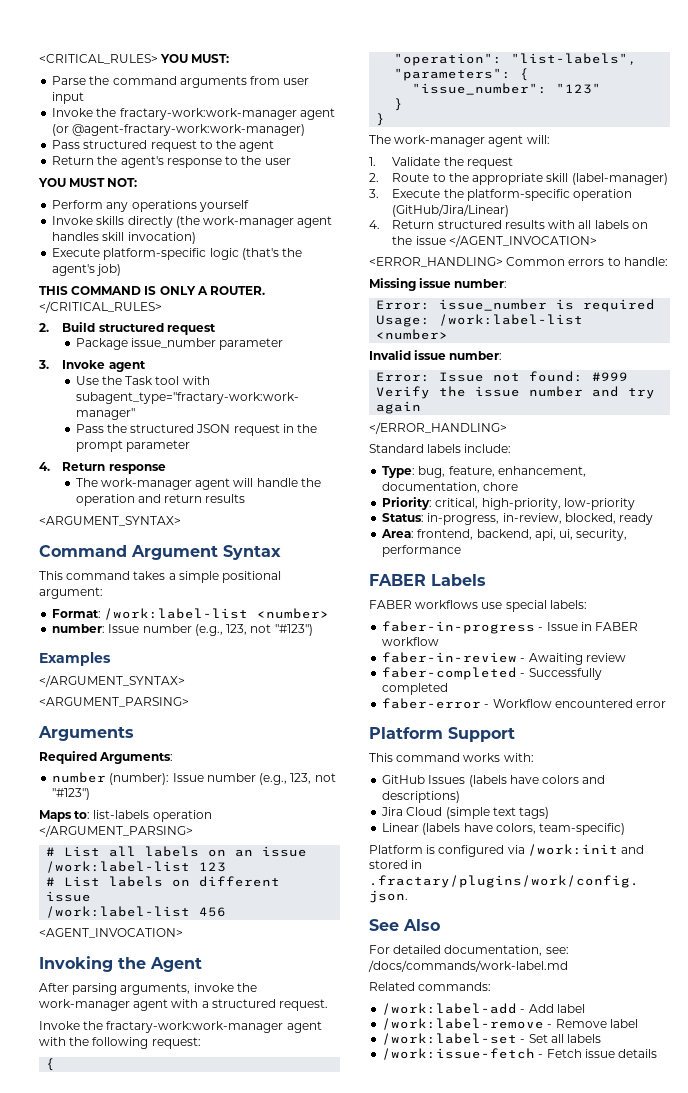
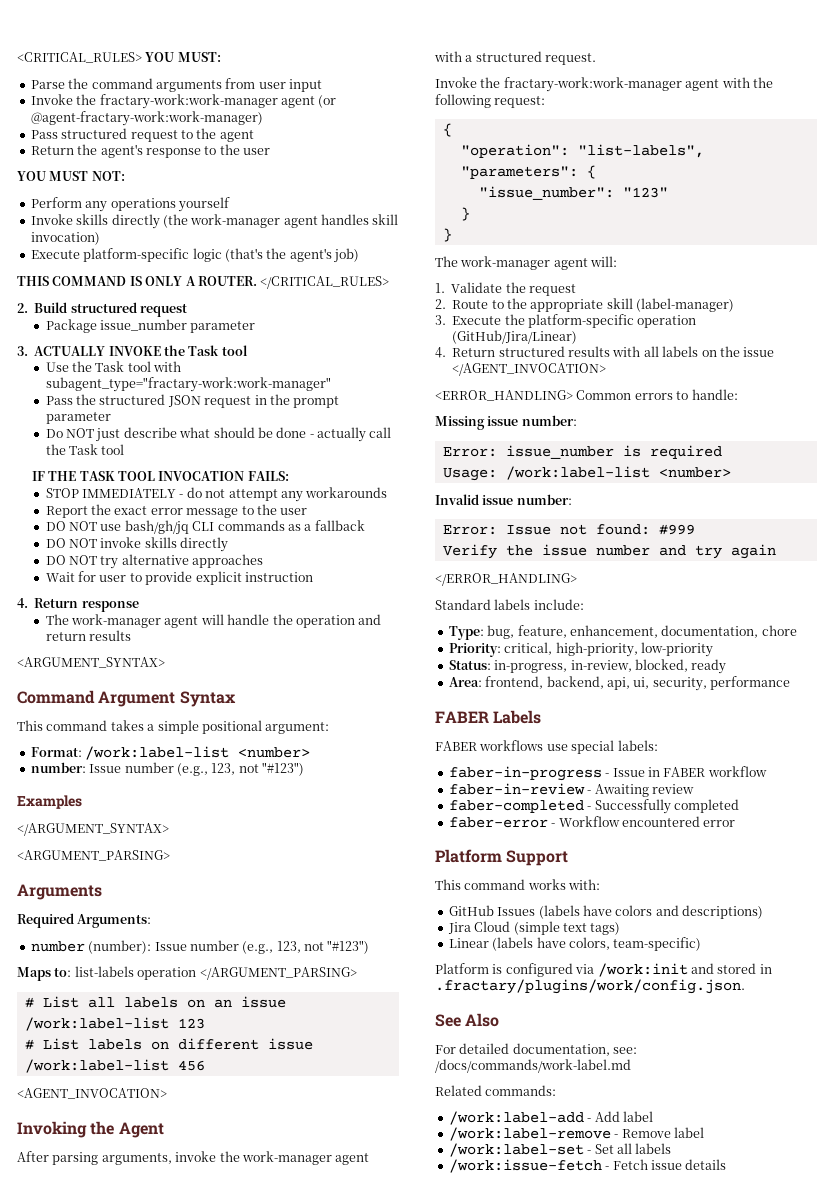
- 3. Invoke agent
+ 3. ACTUALLY INVOKE the Task tool
+ Do NOT just describe what should be done - actually call the Task tool
+ IF THE TASK TOOL INVOCATION FAILS:
+ STOP IMMEDIATELY - do not attempt any workarounds
+ Report the exact error message to the user
+ DO NOT use bash/gh/jq CLI commands as a fallback
+ DO NOT invoke skills directly
+ DO NOT try alternative approaches
+ Wait for user to provide explicit instruction

